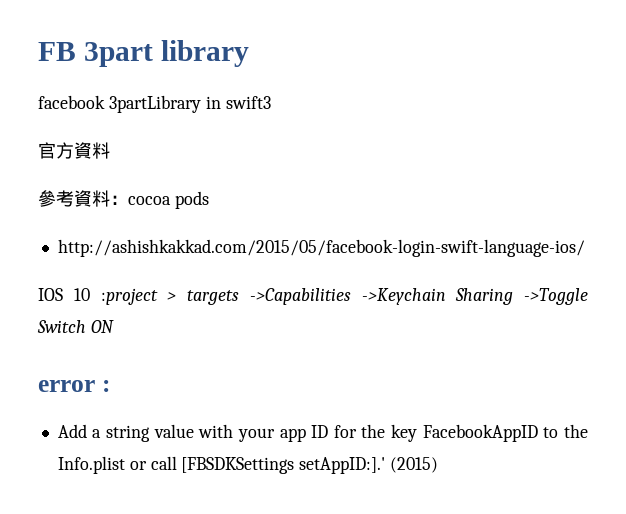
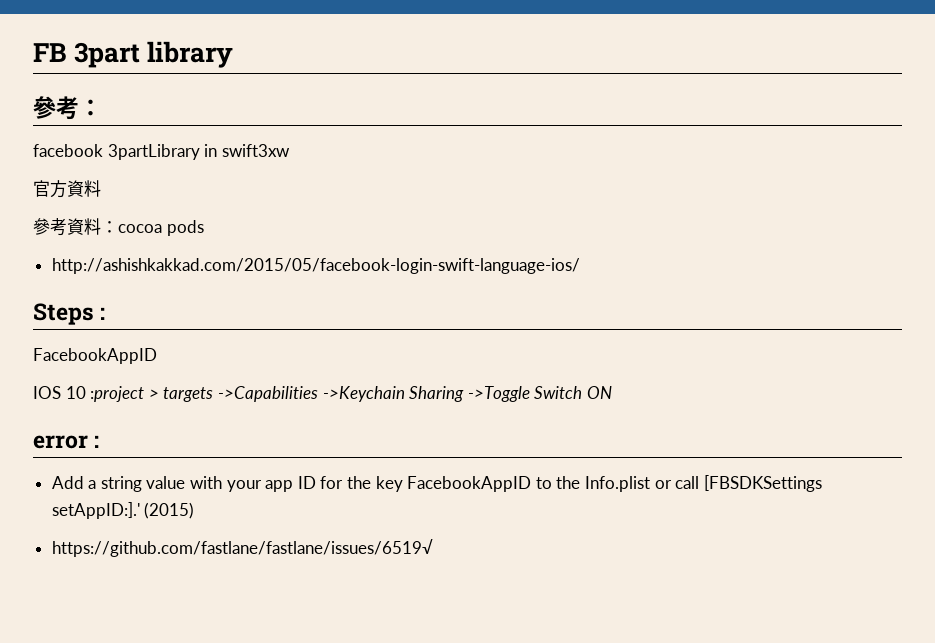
+ 參考：
- facebook 3partLibrary in swift3
+ facebook 3partLibrary in swift3xw
+ Steps :
+ FacebookAppID
+ https://github.com/fastlane/fastlane/issues/6519√

